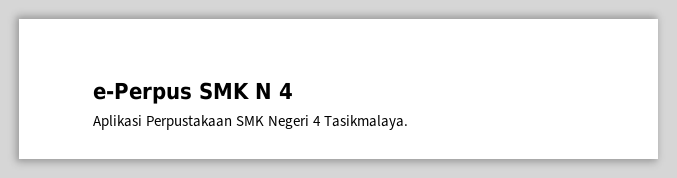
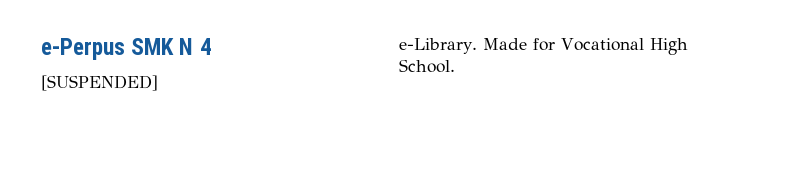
- Aplikasi Perpustakaan SMK Negeri 4 Tasikmalaya.
+ [SUSPENDED]
+ e-Library. Made for Vocational High School.

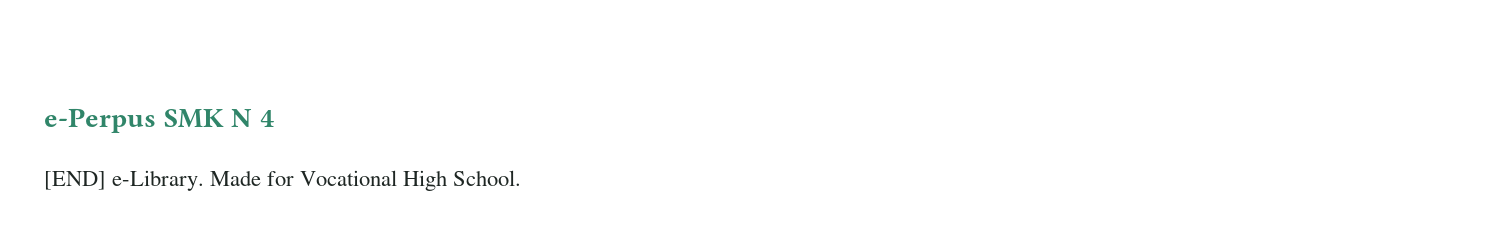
- [SUSPENDED]
- e-Library.
+ [END] e-Library.

